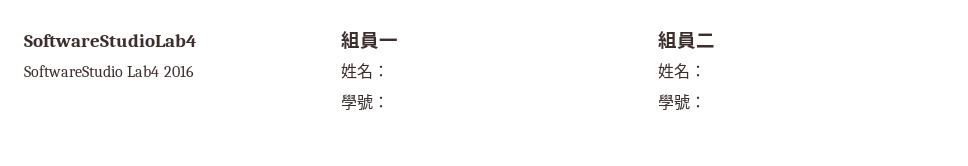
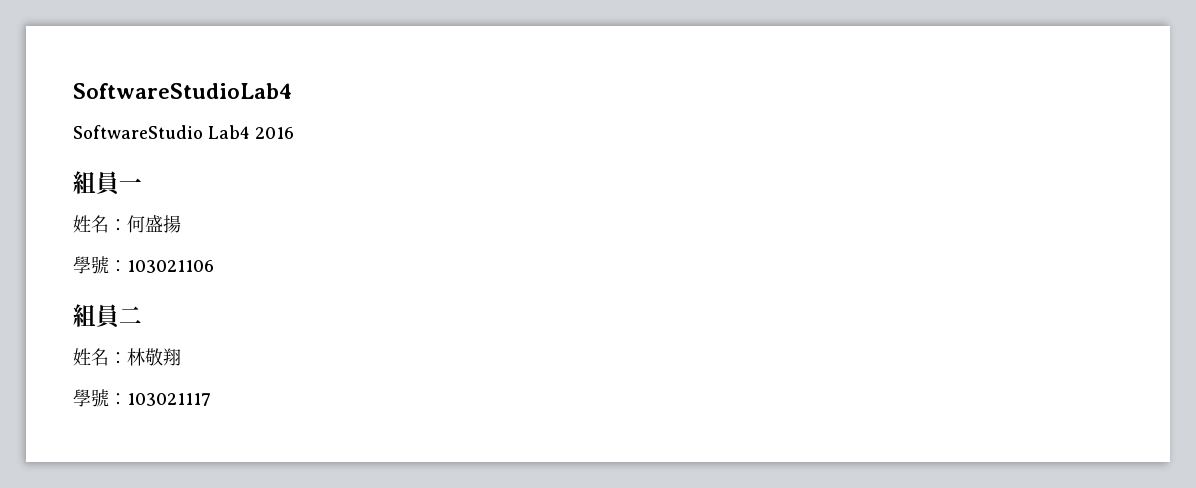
  組員一
- 姓名：
- 學號：
+ 姓名：何盛揚
+ 學號：103021106
  組員二
- 姓名：
- 學號：
+ 姓名：林敬翔
+ 學號：103021117

